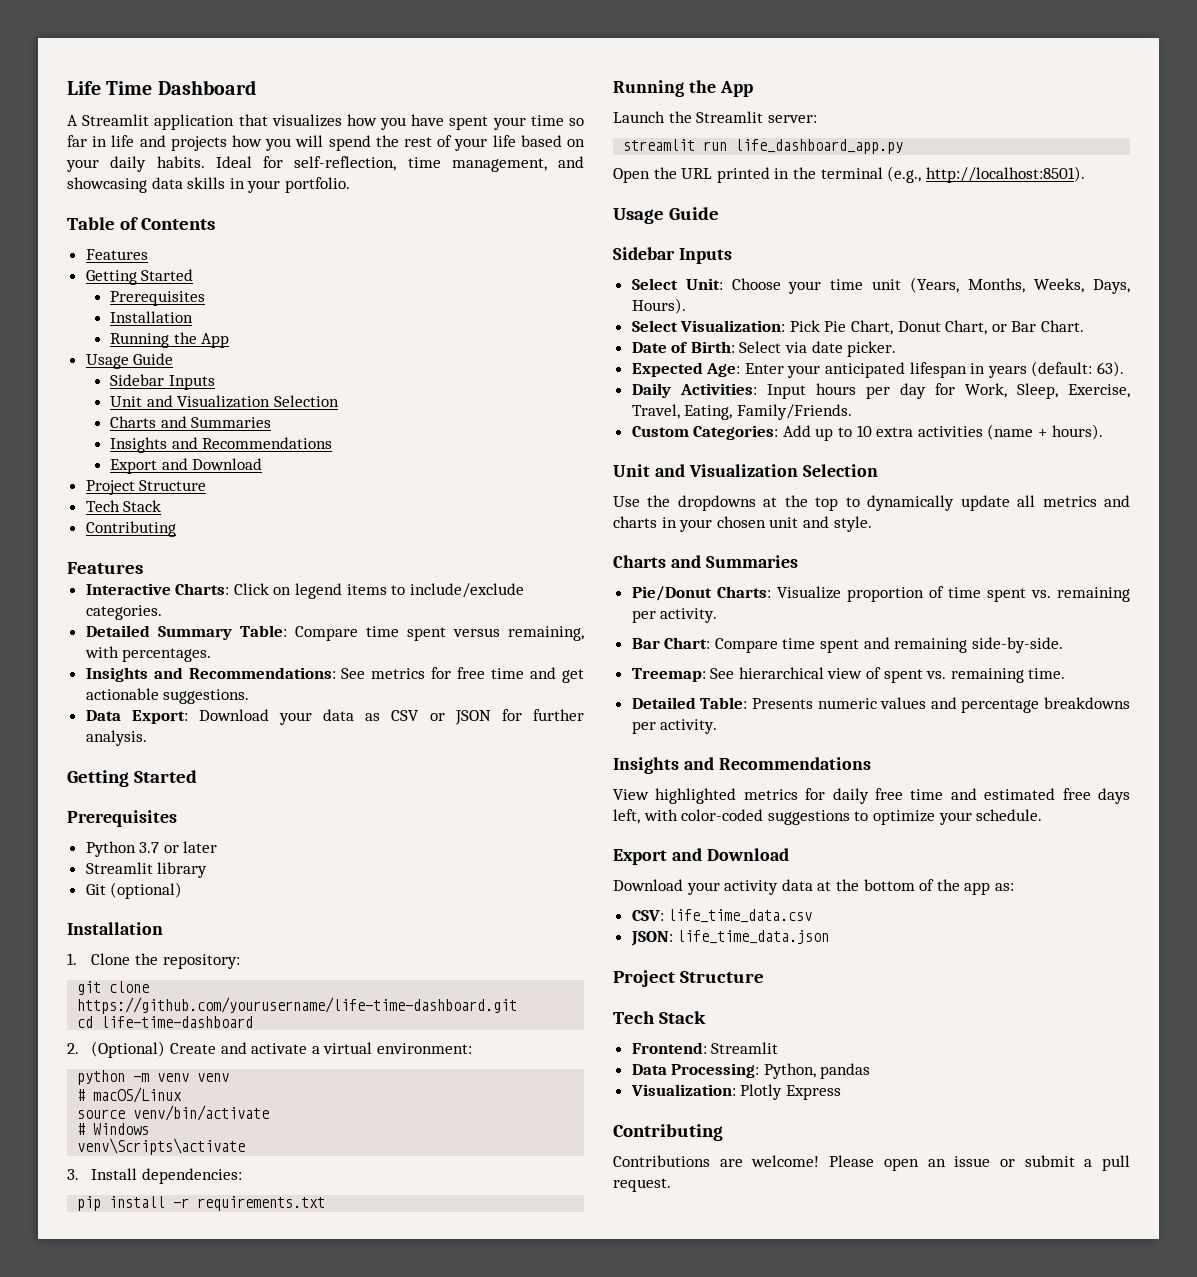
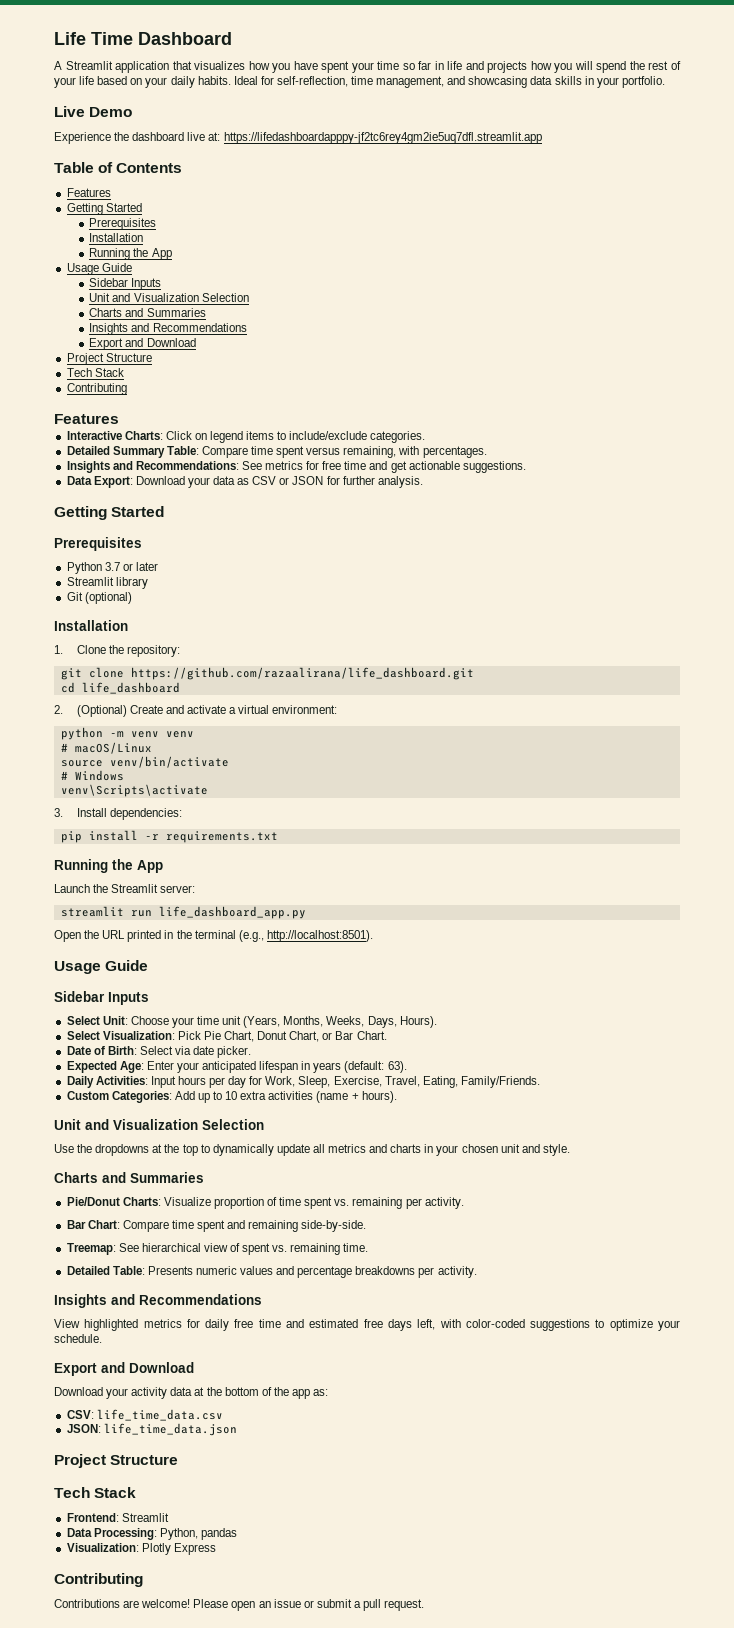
+ Live Demo
+ Experience the dashboard live at: https://lifedashboardapppy-jf2tc6rey4gm2ie5uq7dfl.streamlit.app
- git clone https://github.com/yourusername/life-time-dashboard.git
+ git clone https://github.com/razaalirana/life_dashboard.git
- cd life-time-dashboard
+ cd life_dashboard

